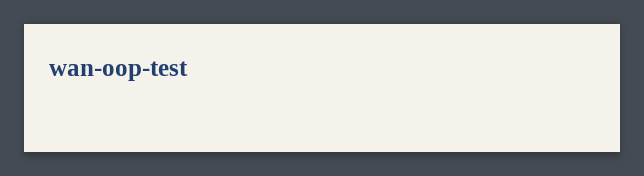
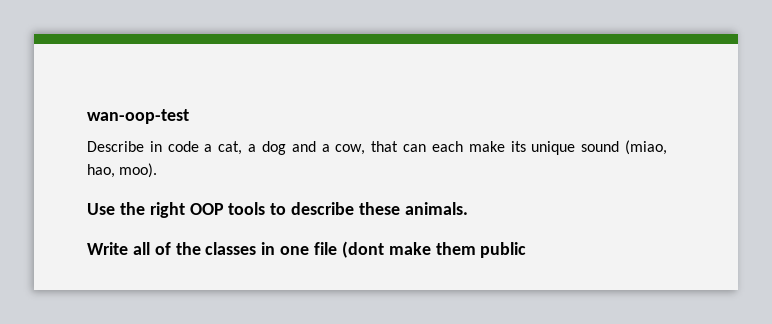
+ Describe in code a cat, a dog and a cow, that can each make its unique sound (miao, hao, moo).
+ Use the right OOP tools to describe these animals.
+ Write all of the classes in one file (dont make them public

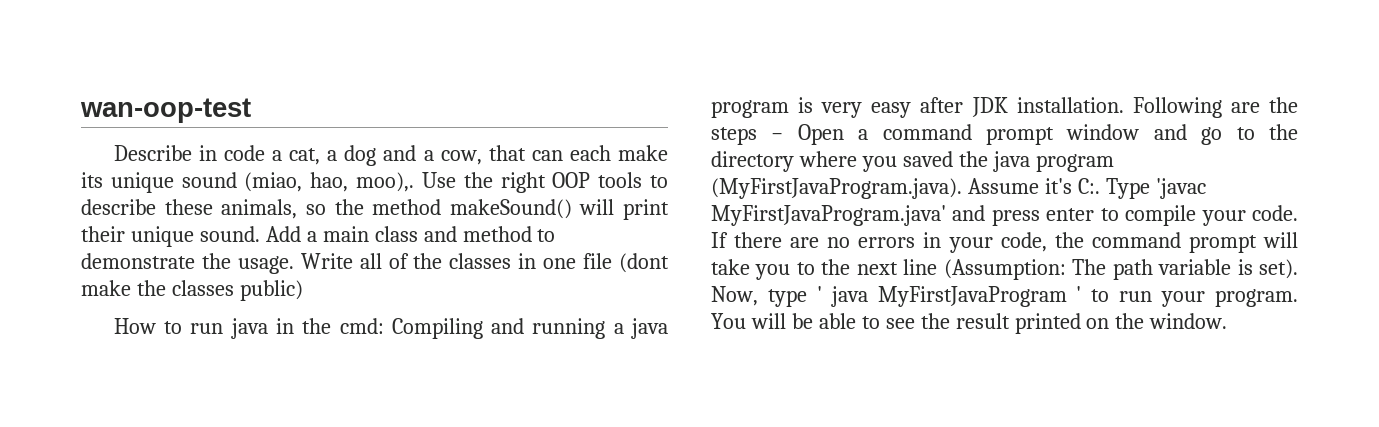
- Describe in code a cat, a dog and a cow, that can each make its unique sound (miao, hao, moo).
- Use the right OOP tools to describe these animals.
- Write all of the classes in one file (dont make them public
+ Describe in code a cat, a dog and a cow, that can each make its unique sound (miao, hao, moo),. Use the right OOP tools to describe these animals, so the method makeSound() will print their unique sound. Add a main class and method to demonstrate the usage. Write all of the classes in one file (dont make the classes public)
+ How to run java in the cmd: Compiling and running a java program is very easy after JDK installation. Following are the steps − Open a command prompt window and go to the directory where you saved the java program (MyFirstJavaProgram.java). Assume it's C:. Type 'javac MyFirstJavaProgram.java' and press enter to compile your code. If there are no errors in your code, the command prompt will take you to the next line (Assumption: The path variable is set). Now, type ' java MyFirstJavaProgram ' to run your program. You will be able to see the result printed on the window.

